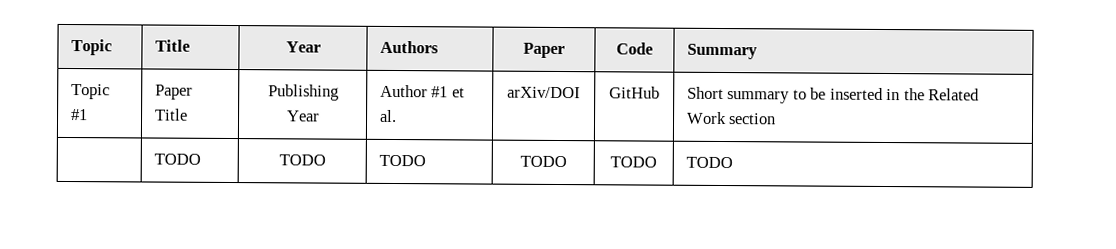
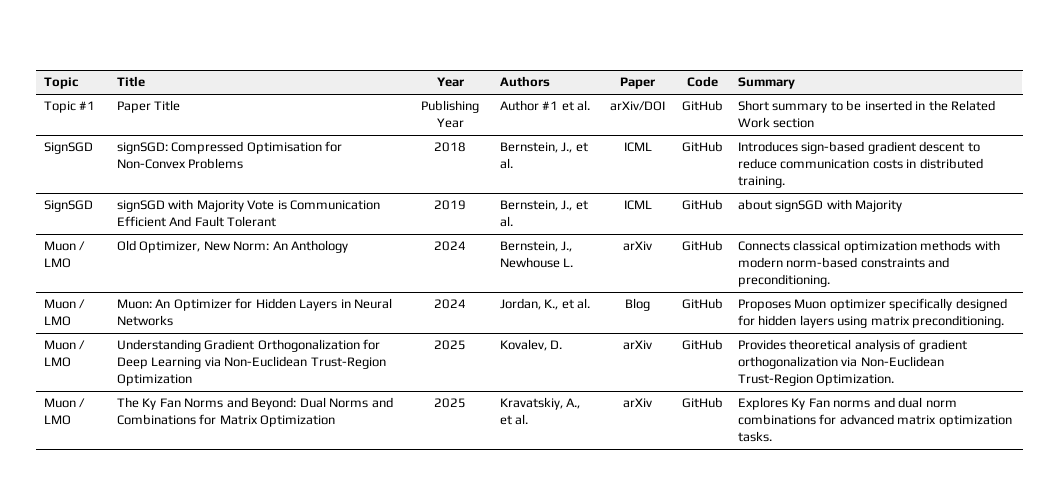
- | TODO | TODO | TODO | TODO | TODO | TODO
+ SignSGD | signSGD: Compressed Optimisation for Non-Convex Problems | 2018 | Bernstein, J., et al. | ICML | GitHub | Introduces sign-based gradient descent to reduce communication costs in distributed training.
+ SignSGD | signSGD with Majority Vote is Communication Efficient And Fault Tolerant | 2019 | Bernstein, J., et al. | ICML | GitHub | about signSGD with Majority
+ Muon / LMO | Old Optimizer, New Norm: An Anthology | 2024 | Bernstein, J., Newhouse L. | arXiv | GitHub | Connects classical optimization methods with modern norm-based constraints and preconditioning.
+ Muon / LMO | Muon: An Optimizer for Hidden Layers in Neural Networks | 2024 | Jordan, K., et al. | Blog | GitHub | Proposes Muon optimizer specifically designed for hidden layers using matrix preconditioning.
+ Muon / LMO | Understanding Gradient Orthogonalization for Deep Learning via Non-Euclidean Trust-Region Optimization | 2025 | Kovalev, D. | arXiv | GitHub | Provides theoretical analysis of gradient orthogonalization via Non-Euclidean Trust-Region Optimization.
+ Muon / LMO | The Ky Fan Norms and Beyond: Dual Norms and Combinations for Matrix Optimization | 2025 | Kravatskiy, A., et al. | arXiv | GitHub | Explores Ky Fan norms and dual norm combinations for advanced matrix optimization tasks.

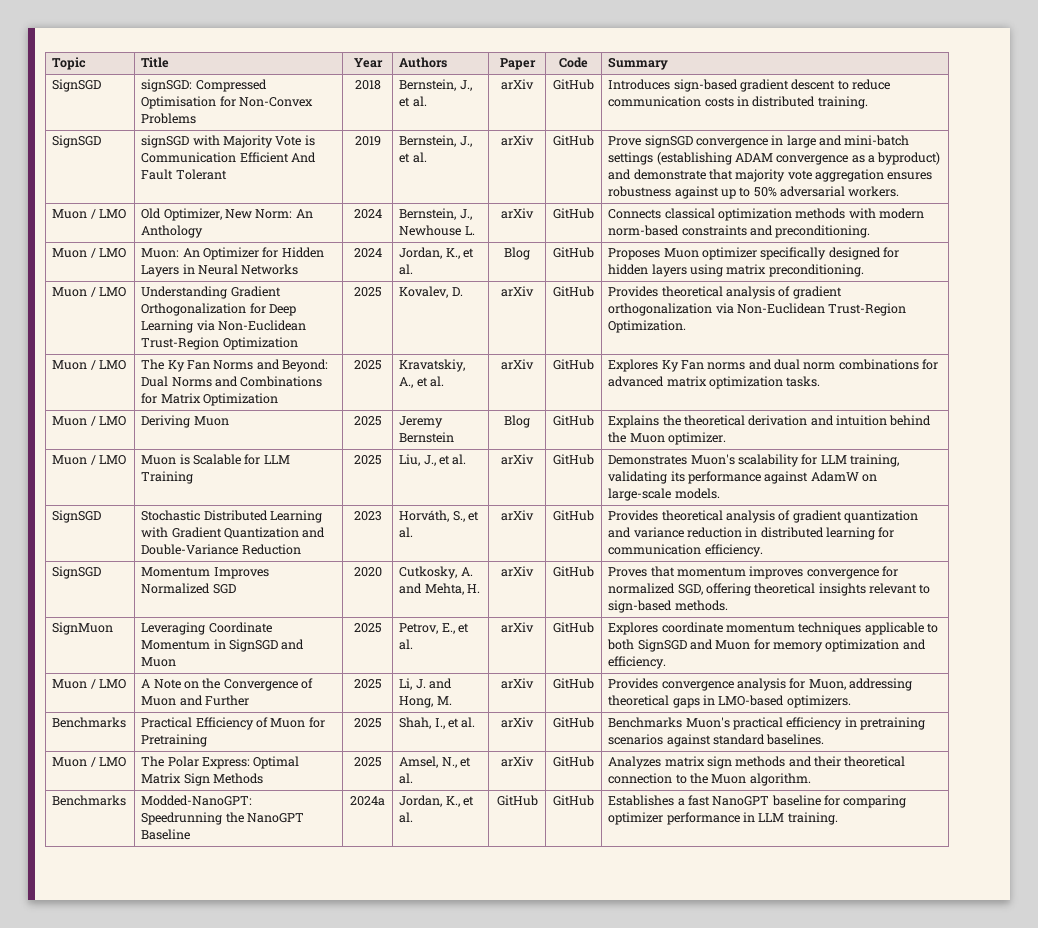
- Topic #1 | Paper Title | Publishing Year | Author #1 et al. | arXiv/DOI | GitHub | Short summary to be inserted in the Related Work section
- SignSGD | signSGD: Compressed Optimisation for Non-Convex Problems | 2018 | Bernstein, J., et al. | ICML | GitHub | Introduces sign-based gradient descent to reduce communication costs in distributed training.
+ SignSGD | signSGD: Compressed Optimisation for Non-Convex Problems | 2018 | Bernstein, J., et al. | arXiv | GitHub | Introduces sign-based gradient descent to reduce communication costs in distributed training.
- ICML | GitHub | about signSGD with Majority
+ arXiv | GitHub | Prove signSGD convergence in large and mini-batch settings (establishing ADAM convergence as a byproduct) and demonstrate that majority vote aggregation ensures robustness against up to 50% adversarial workers.
+ Muon / LMO | Deriving Muon | 2025 | Jeremy Bernstein | Blog | GitHub | Explains the theoretical derivation and intuition behind the Muon optimizer.
+ Muon / LMO | Muon is Scalable for LLM Training | 2025 | Liu, J., et al. | arXiv | GitHub | Demonstrates Muon's scalability for LLM training, validating its performance against AdamW on large-scale models.
+ SignSGD | Stochastic Distributed Learning with Gradient Quantization and Double-Variance Reduction | 2023 | Horváth, S., et al. | arXiv | GitHub | Provides theoretical analysis of gradient quantization and variance reduction in distributed learning for communication efficiency.
+ SignSGD | Momentum Improves Normalized SGD | 2020 | Cutkosky, A. and Mehta, H. | arXiv | GitHub | Proves that momentum improves convergence for normalized SGD, offering theoretical insights relevant to sign-based methods.
+ SignMuon | Leveraging Coordinate Momentum in SignSGD and Muon | 2025 | Petrov, E., et al. | arXiv | GitHub | Explores coordinate momentum techniques applicable to both SignSGD and Muon for memory optimization and efficiency.
+ Muon / LMO | A Note on the Convergence of Muon and Further | 2025 | Li, J. and Hong, M. | arXiv | GitHub | Provides convergence analysis for Muon, addressing theoretical gaps in LMO-based optimizers.
+ Benchmarks | Practical Efficiency of Muon for Pretraining | 2025 | Shah, I., et al. | arXiv | GitHub | Benchmarks Muon's practical efficiency in pretraining scenarios against standard baselines.
+ Muon / LMO | The Polar Express: Optimal Matrix Sign Methods | 2025 | Amsel, N., et al. | arXiv | GitHub | Analyzes matrix sign methods and their theoretical connection to the Muon algorithm.
+ Benchmarks | Modded-NanoGPT: Speedrunning the NanoGPT Baseline | 2024a | Jordan, K., et al. | GitHub | GitHub | Establishes a fast NanoGPT baseline for comparing optimizer performance in LLM training.

